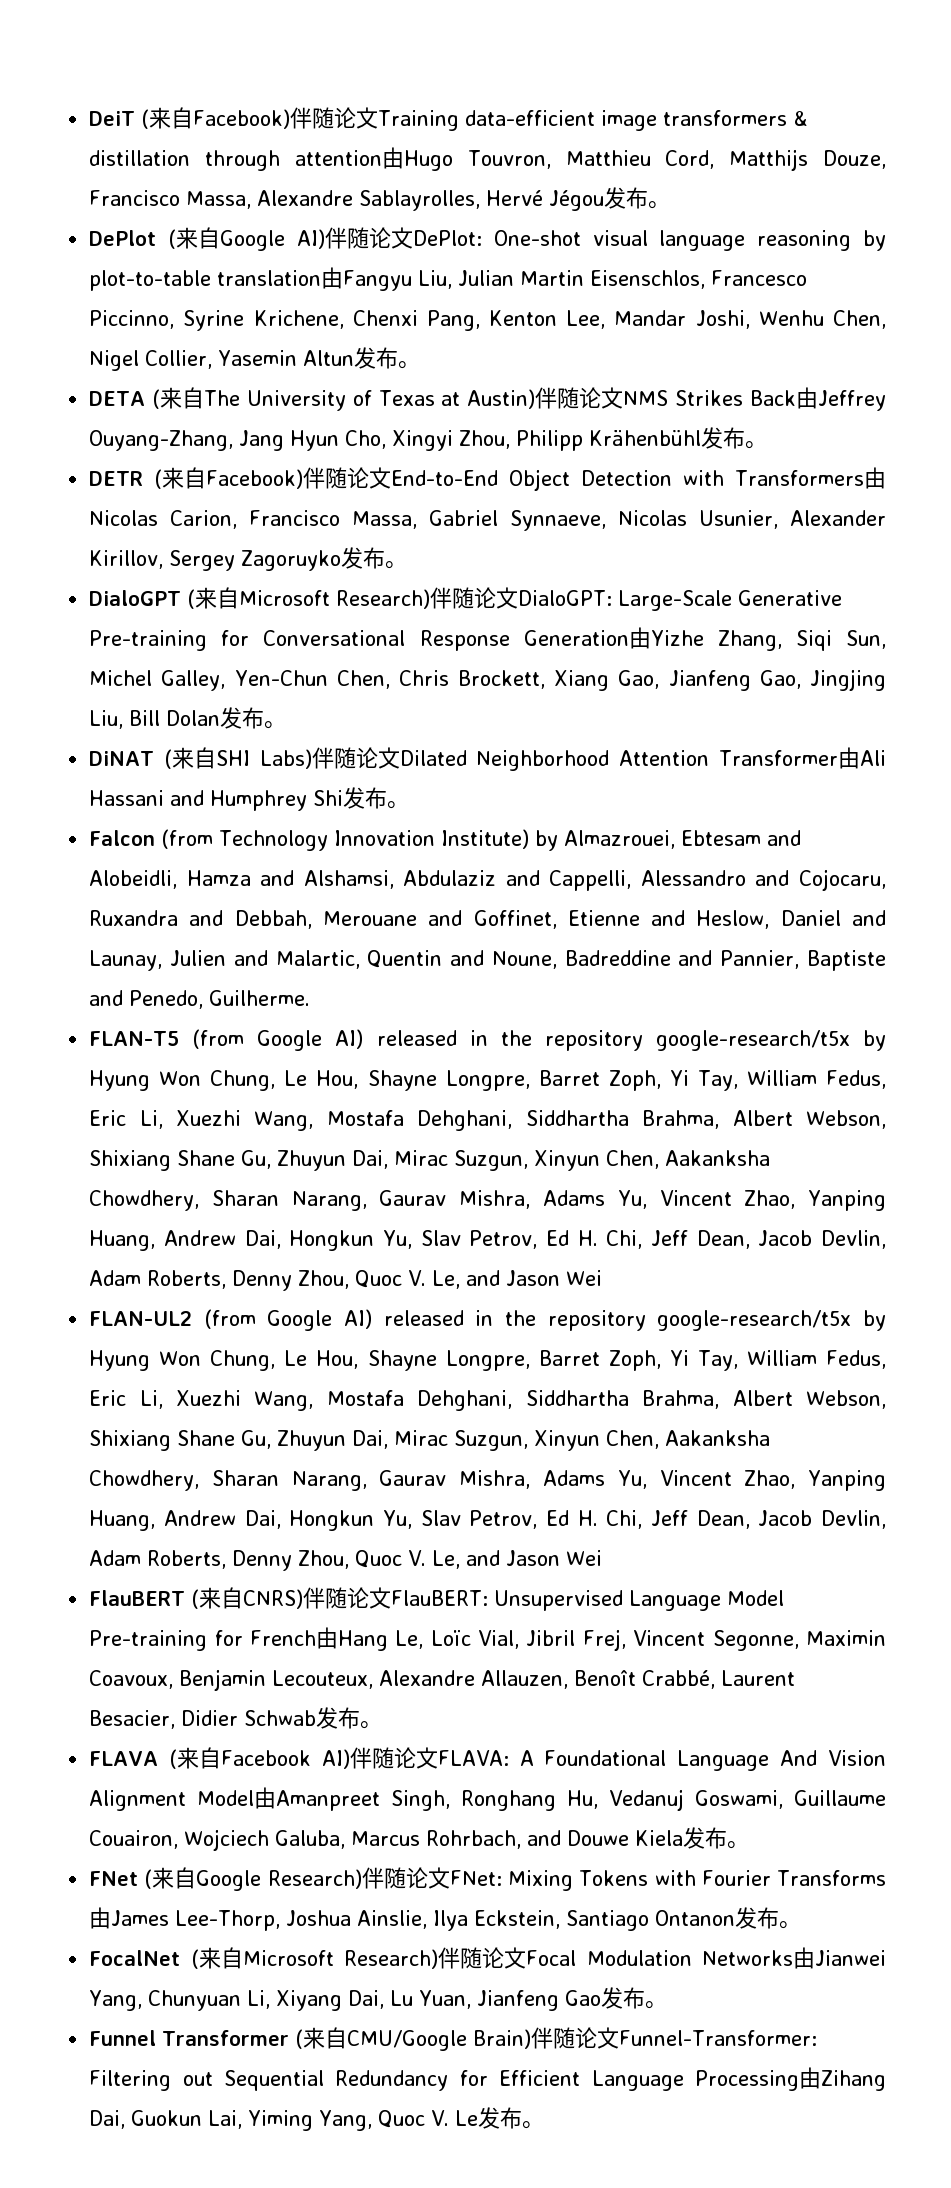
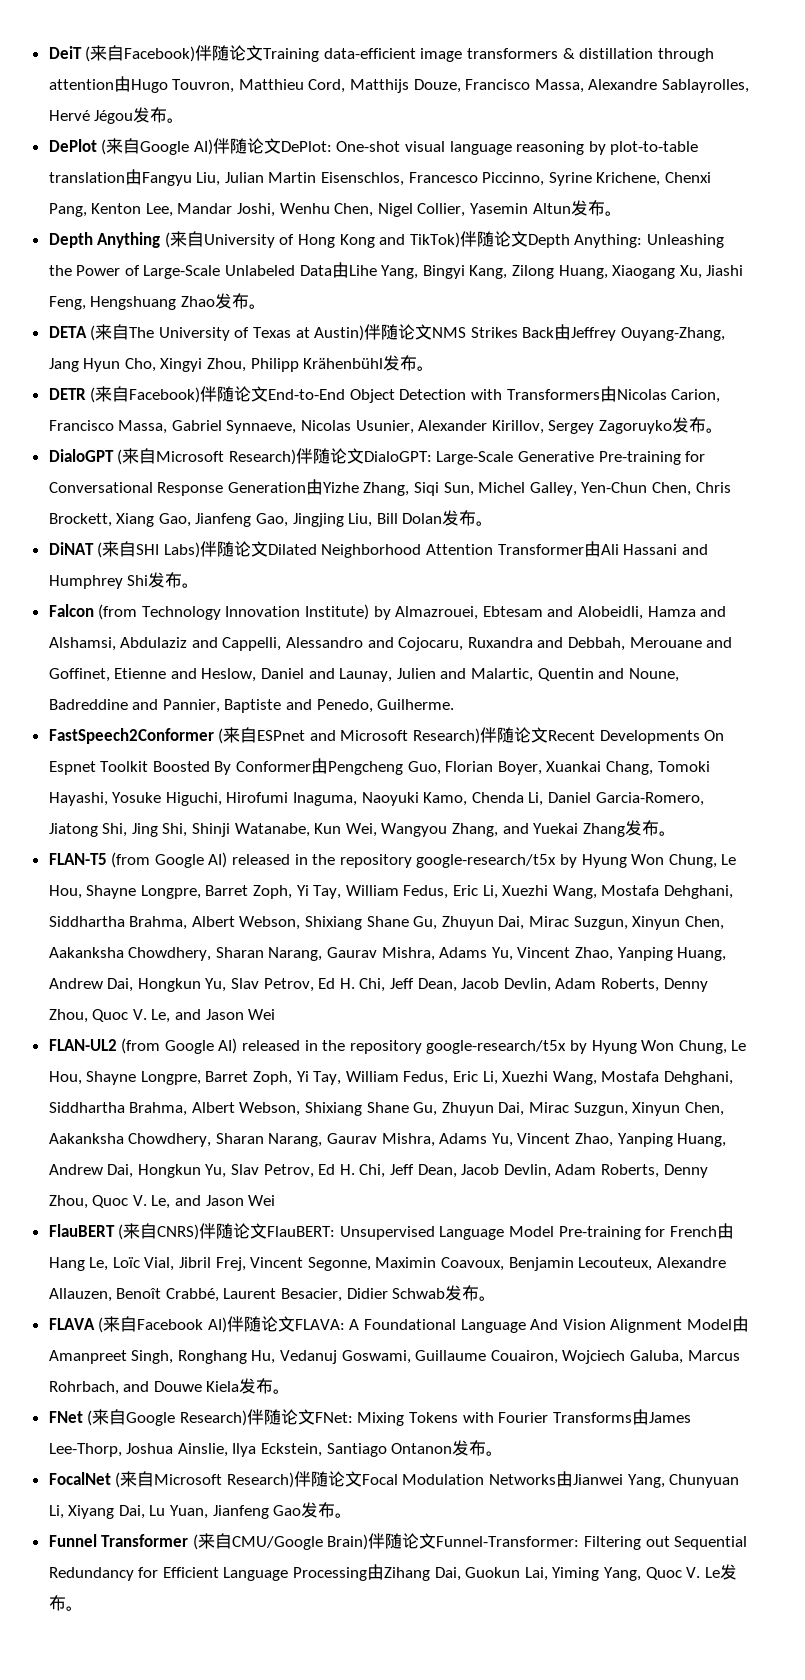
+ Depth Anything (来自University of Hong Kong and TikTok)伴随论文Depth Anything: Unleashing the Power of Large-Scale Unlabeled Data由Lihe Yang, Bingyi Kang, Zilong Huang, Xiaogang Xu, Jiashi Feng, Hengshuang Zhao发布。
+ FastSpeech2Conformer (来自ESPnet and Microsoft Research)伴随论文Recent Developments On Espnet Toolkit Boosted By Conformer由Pengcheng Guo, Florian Boyer, Xuankai Chang, Tomoki Hayashi, Yosuke Higuchi, Hirofumi Inaguma, Naoyuki Kamo, Chenda Li, Daniel Garcia-Romero, Jiatong Shi, Jing Shi, Shinji Watanabe, Kun Wei, Wangyou Zhang, and Yuekai Zhang发布。

